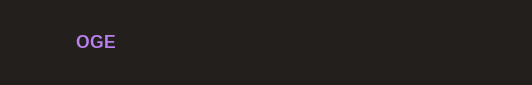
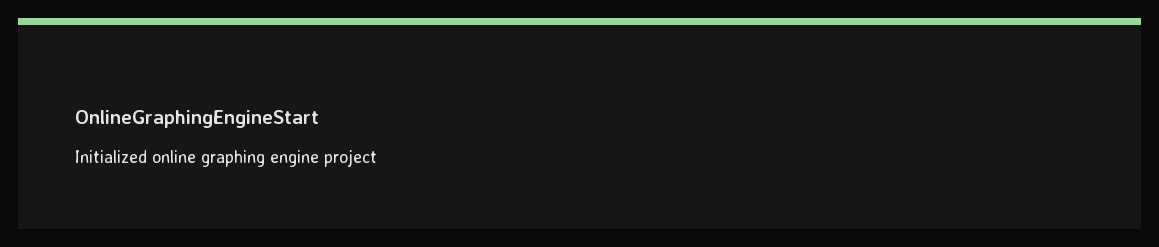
- OGE
+ OnlineGraphingEngineStart
+ Initialized online graphing engine project

